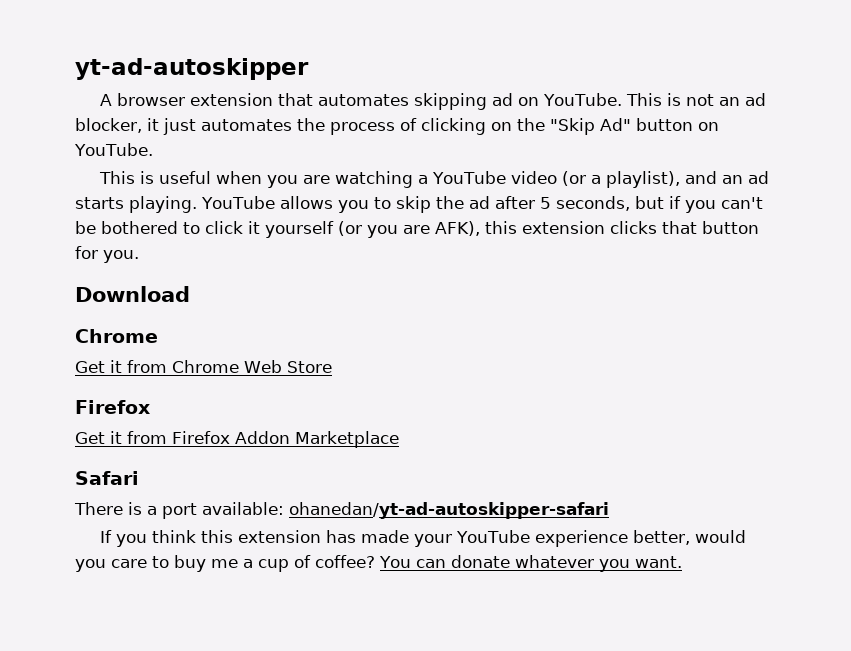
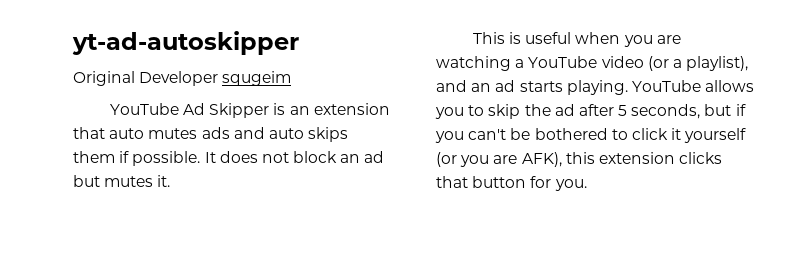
- A browser extension that automates skipping ad on YouTube. This is not an ad blocker, it just automates the process of clicking on the "Skip Ad" button on YouTube.
+ Original Developer squgeim
+ YouTube Ad Skipper is an extension that auto mutes ads and auto skips them if possible. It does not block an ad but mutes it.
- Download
- Chrome
- Get it from Chrome Web Store
- Firefox
- Get it from Firefox Addon Marketplace
- Safari
- There is a port available: ohanedan/yt-ad-autoskipper-safari
- If you think this extension has made your YouTube experience better, would you care to buy me a cup of coffee? You can donate whatever you want.

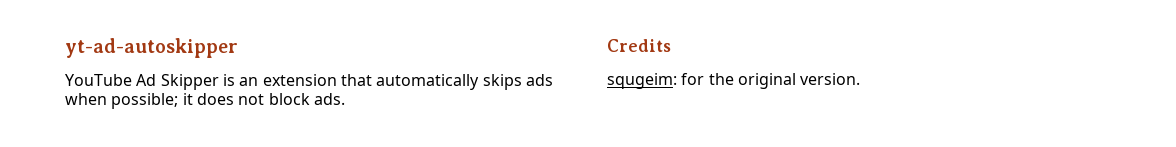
- Original Developer squgeim
- YouTube Ad Skipper is an extension that auto mutes ads and auto skips them if possible. It does not block an ad but mutes it.
- This is useful when you are watching a YouTube video (or a playlist), and an ad starts playing. YouTube allows you to skip the ad after 5 seconds, but if you can't be bothered to click it yourself (or you are AFK), this extension clicks that button for you.
+ YouTube Ad Skipper is an extension that automatically skips ads when possible; it does not block ads.
+ Credits
+ squgeim: for the original version.

